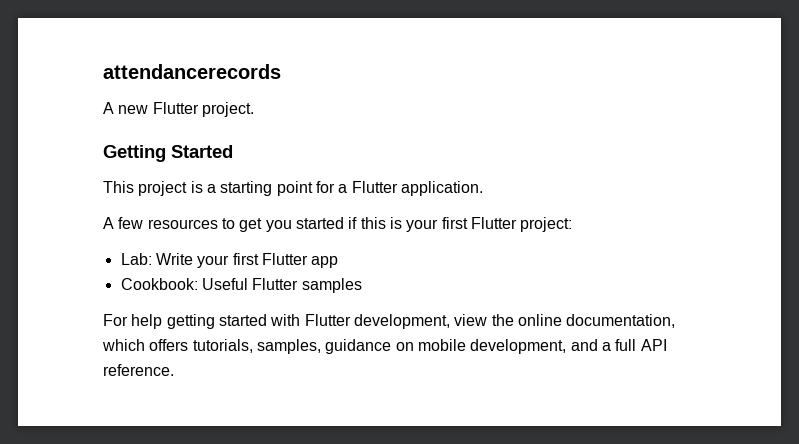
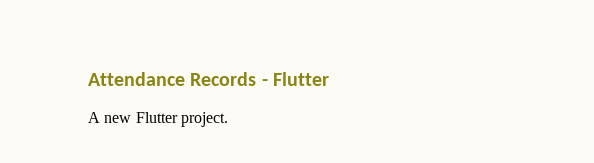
- attendancerecords
+ Attendance Records - Flutter
- Getting Started
- This project is a starting point for a Flutter application.
- A few resources to get you started if this is your first Flutter project:
- Lab: Write your first Flutter app
- Cookbook: Useful Flutter samples
- For help getting started with Flutter development, view the online documentation, which offers tutorials, samples, guidance on mobile development, and a full API reference.

